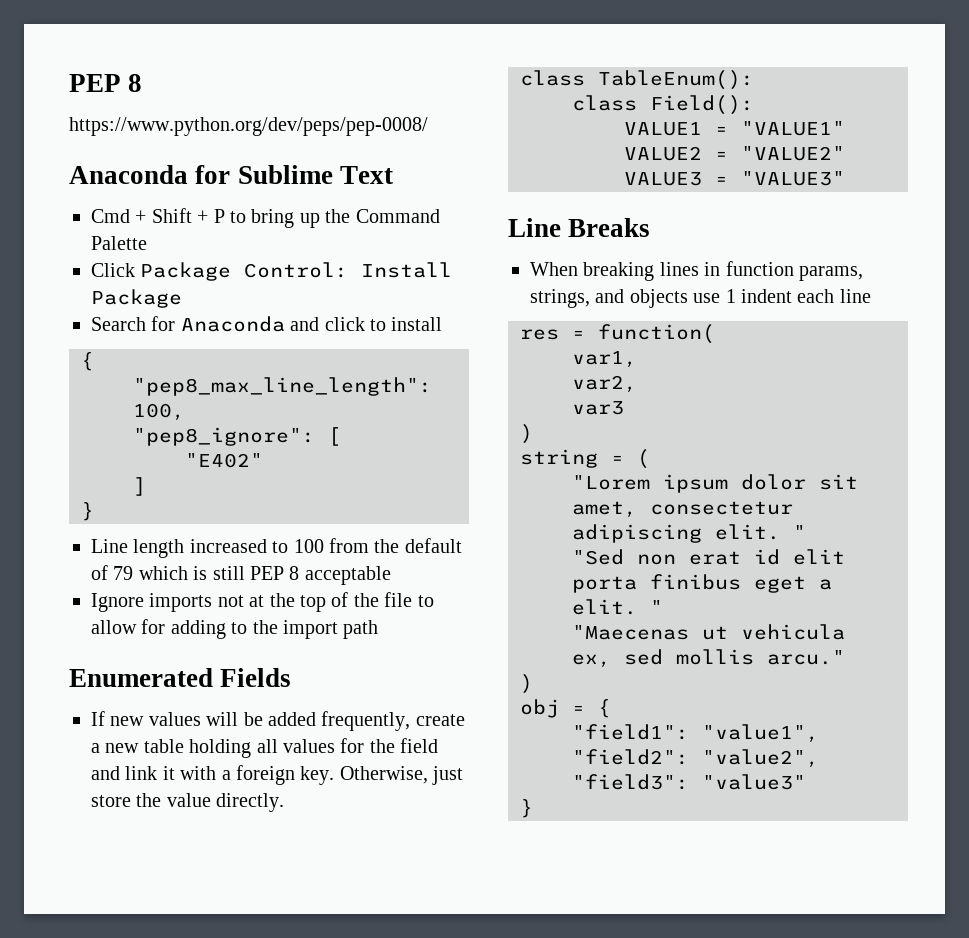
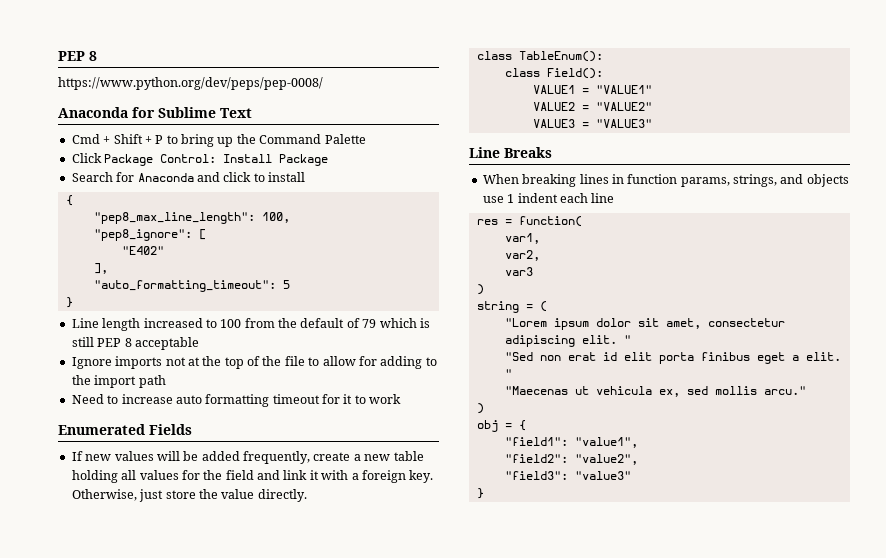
- ]
+ ],
+ "auto_formatting_timeout": 5
+ Need to increase auto formatting timeout for it to work

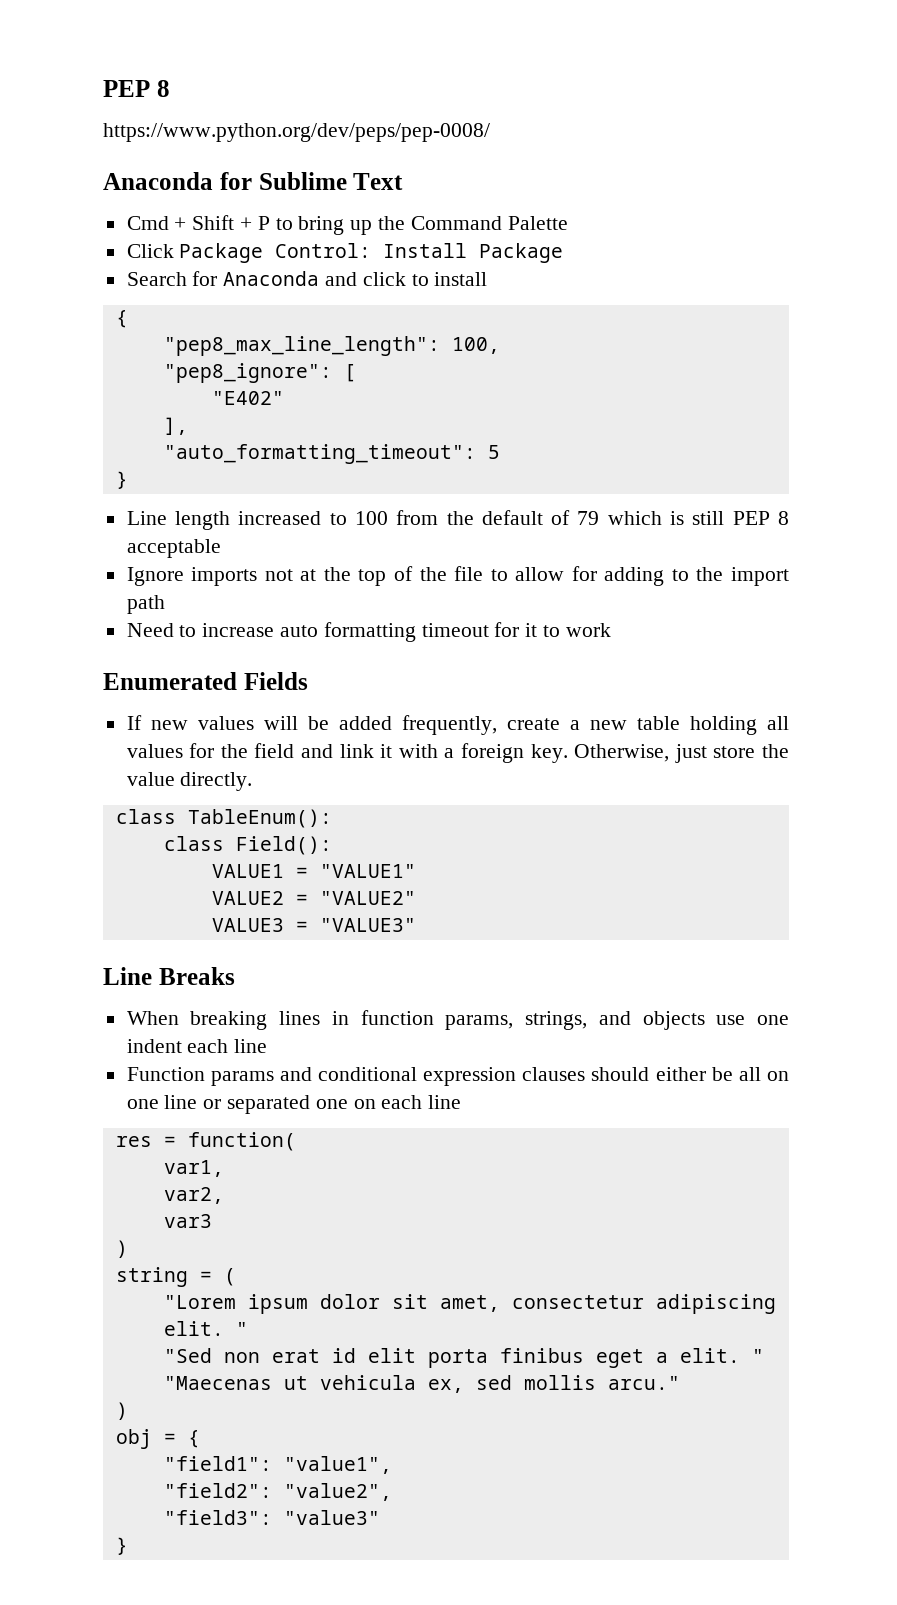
- When breaking lines in function params, strings, and objects use 1 indent each line
+ When breaking lines in function params, strings, and objects use one indent each line
+ Function params and conditional expression clauses should either be all on one line or separated one on each line

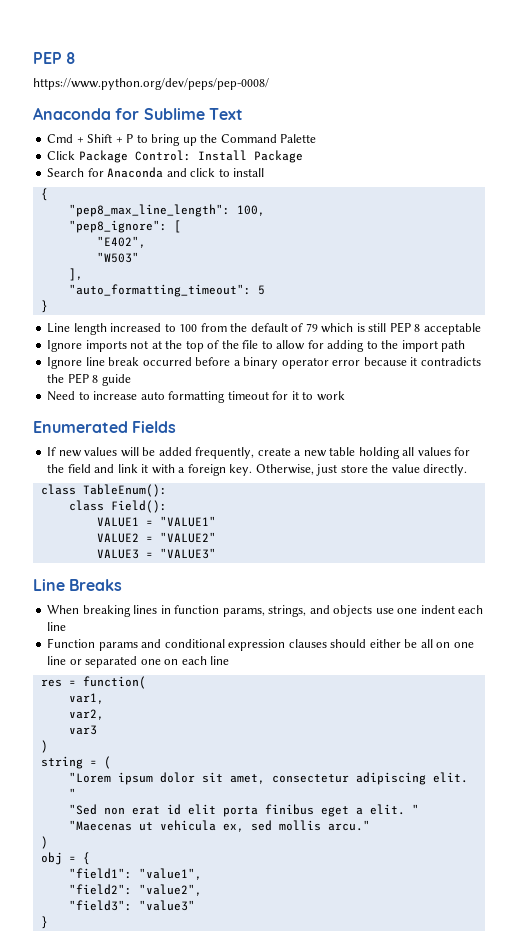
- "E402"
+ "E402",
+ "W503"
+ Ignore line break occurred before a binary operator error because it contradicts the PEP 8 guide

